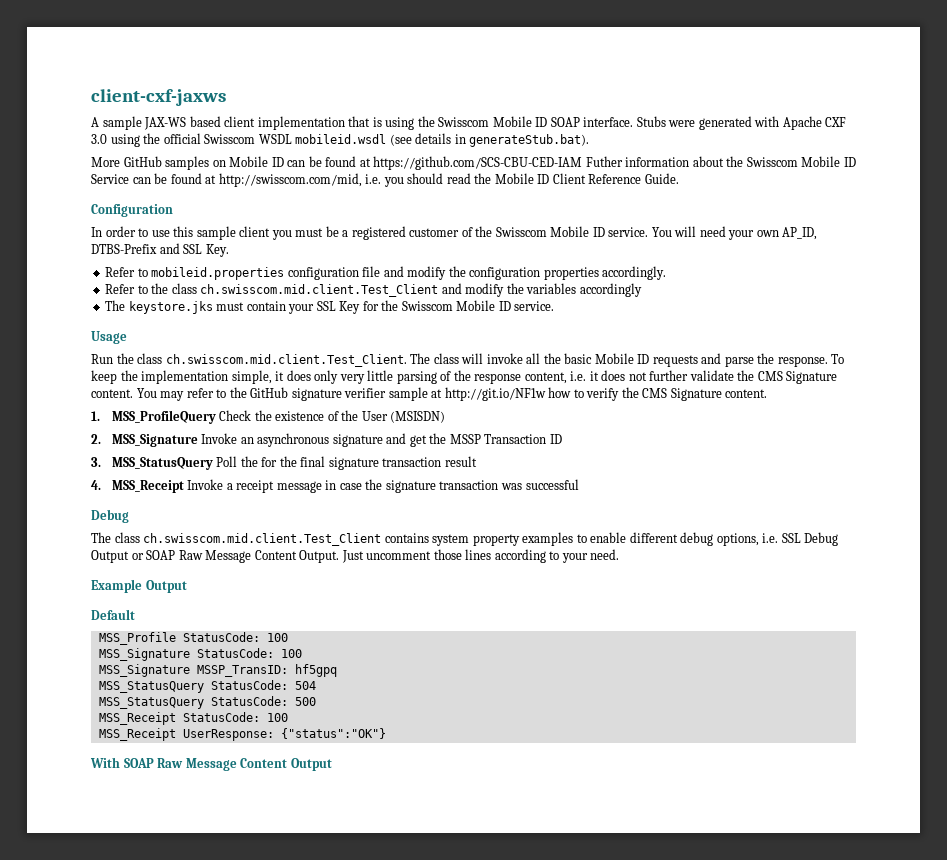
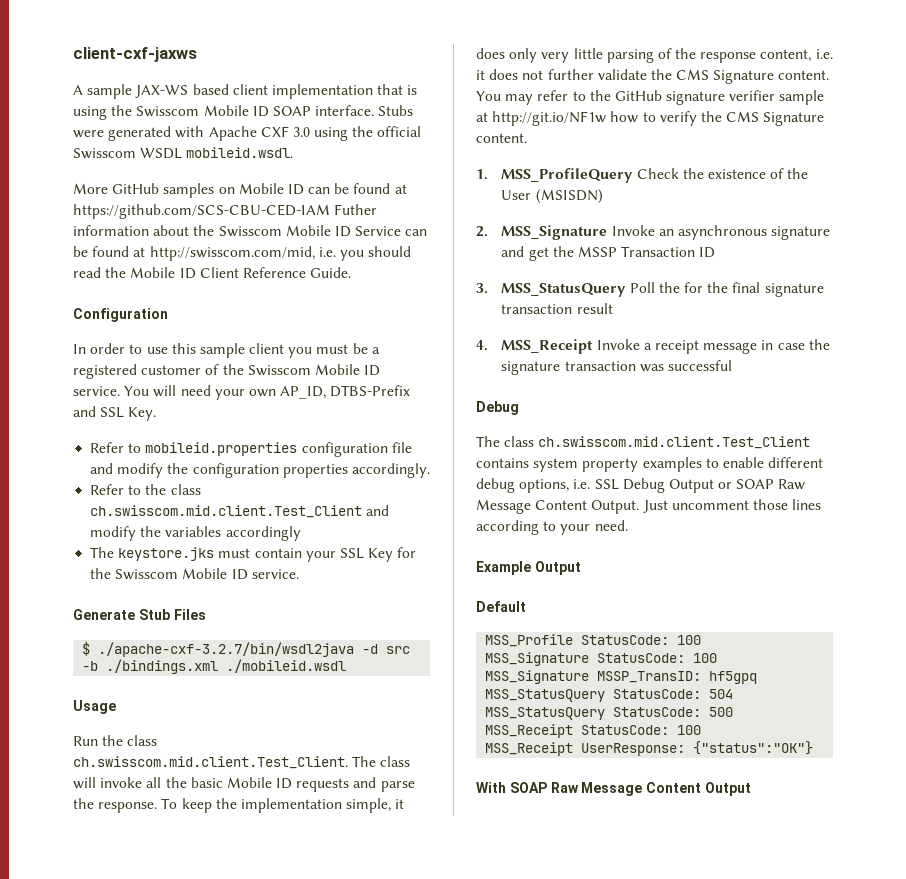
- Stubs were generated with Apache CXF 3.0 using the official Swisscom WSDL mobileid.wsdl (see details in generateStub.bat).
+ Stubs were generated with Apache CXF 3.0 using the official Swisscom WSDL mobileid.wsdl.
+ Generate Stub Files
+ $ ./apache-cxf-3.2.7/bin/wsdl2java -d src -b ./bindings.xml ./mobileid.wsdl

